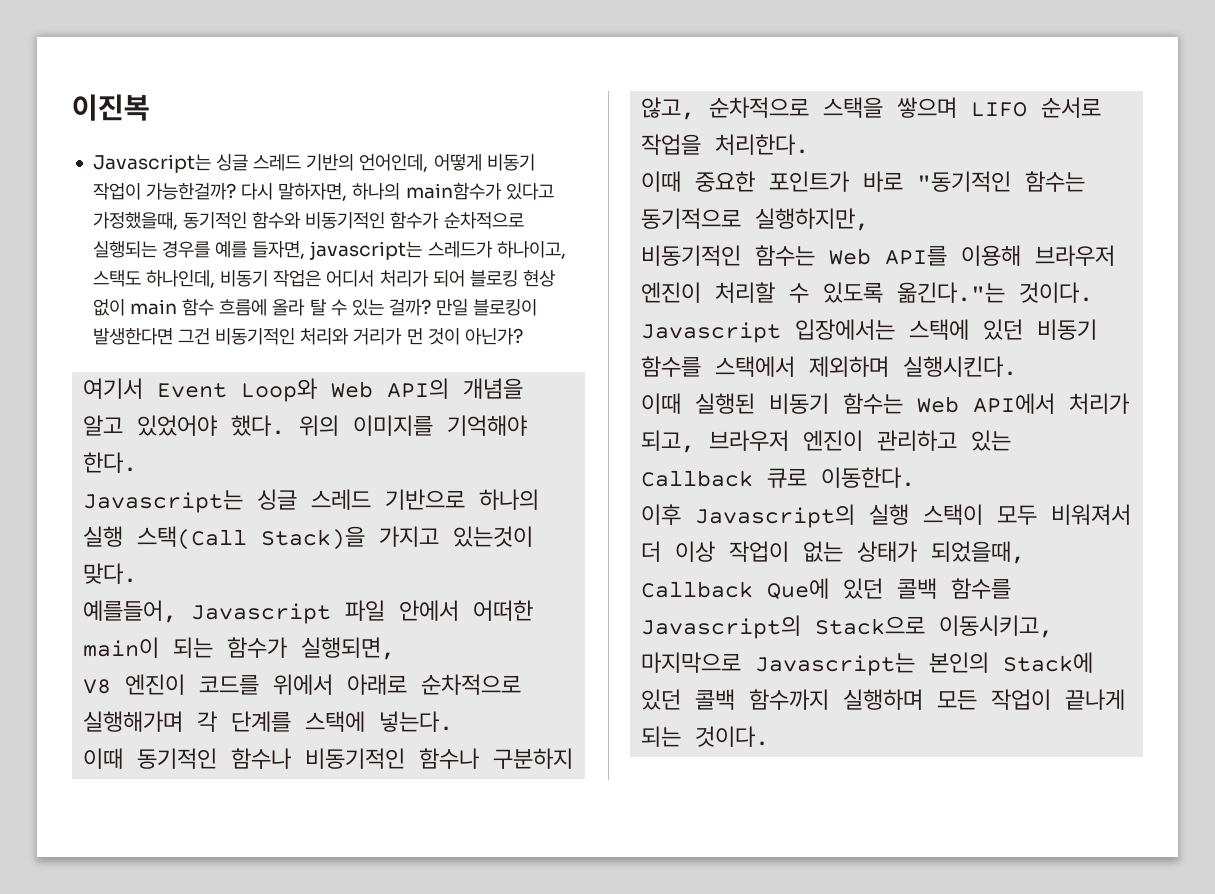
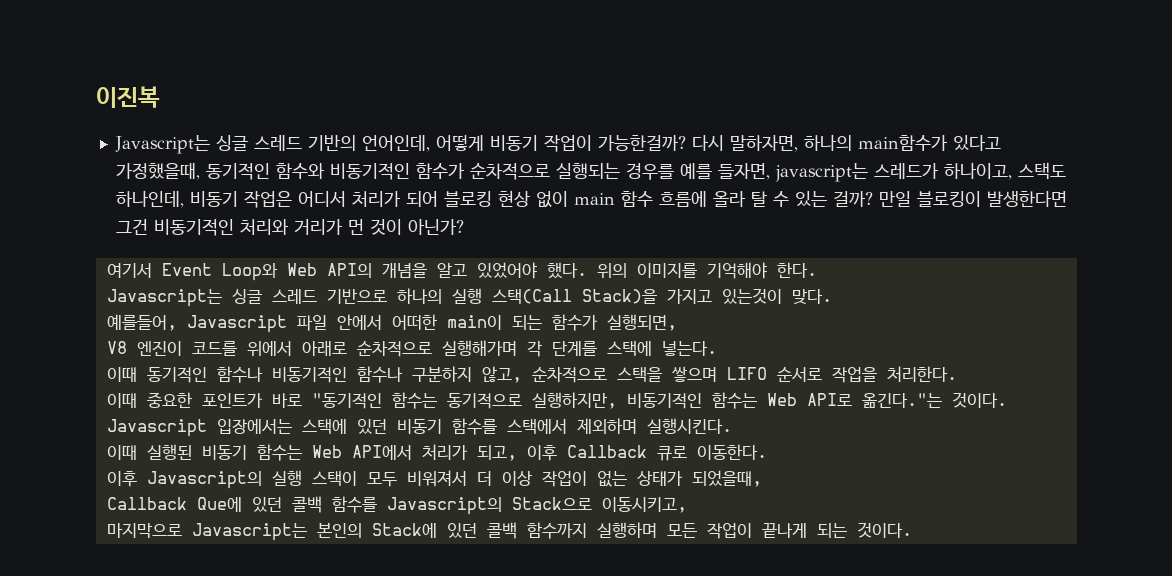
- 이때 중요한 포인트가 바로 "동기적인 함수는 동기적으로 실행하지만,
- 비동기적인 함수는 Web API를 이용해 브라우저 엔진이 처리할 수 있도록 옮긴다."는 것이다.
+ 이때 중요한 포인트가 바로 "동기적인 함수는 동기적으로 실행하지만, 비동기적인 함수는 Web API로 옮긴다."는 것이다.
- 이때 실행된 비동기 함수는 Web API에서 처리가 되고, 브라우저 엔진이 관리하고 있는 Callback 큐로 이동한다.
+ 이때 실행된 비동기 함수는 Web API에서 처리가 되고, 이후 Callback 큐로 이동한다.

